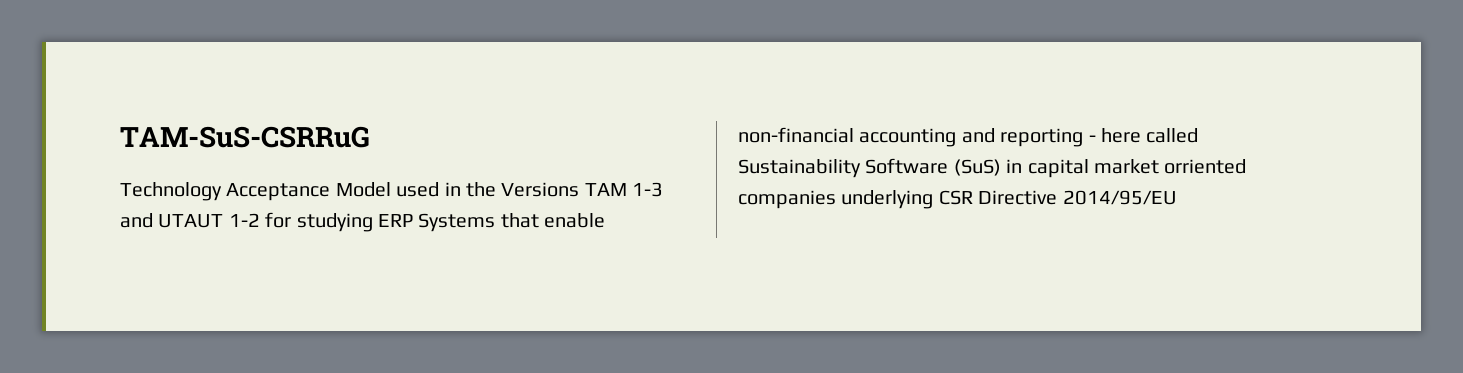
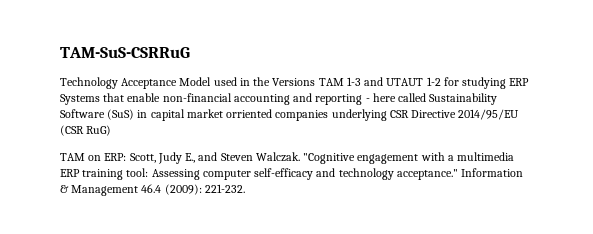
- Technology Acceptance Model used in the Versions TAM 1-3 and UTAUT 1-2 for studying ERP Systems that enable non-financial accounting and reporting - here called Sustainability Software (SuS) in capital market orriented companies underlying CSR Directive 2014/95/EU
+ Technology Acceptance Model used in the Versions TAM 1-3 and UTAUT 1-2 for studying ERP Systems that enable non-financial accounting and reporting - here called Sustainability Software (SuS) in capital market orriented companies underlying CSR Directive 2014/95/EU (CSR RuG)
+ TAM on ERP: Scott, Judy E., and Steven Walczak. "Cognitive engagement with a multimedia ERP training tool: Assessing computer self-efficacy and technology acceptance." Information & Management 46.4 (2009): 221-232.

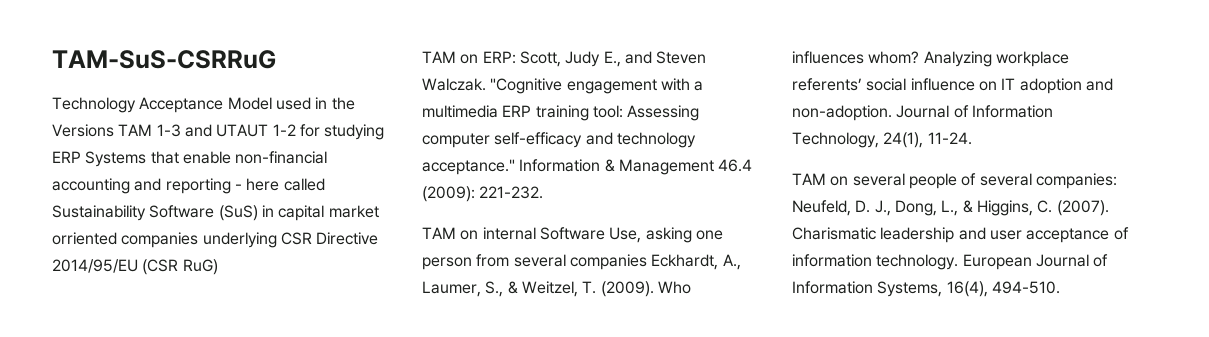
+ TAM on internal Software Use, asking one person from several companies Eckhardt, A., Laumer, S., & Weitzel, T. (2009). Who influences whom? Analyzing workplace referents’ social influence on IT adoption and non-adoption. Journal of Information Technology, 24(1), 11-24.
+ TAM on several people of several companies: Neufeld, D. J., Dong, L., & Higgins, C. (2007). Charismatic leadership and user acceptance of information technology. European Journal of Information Systems, 16(4), 494-510.

